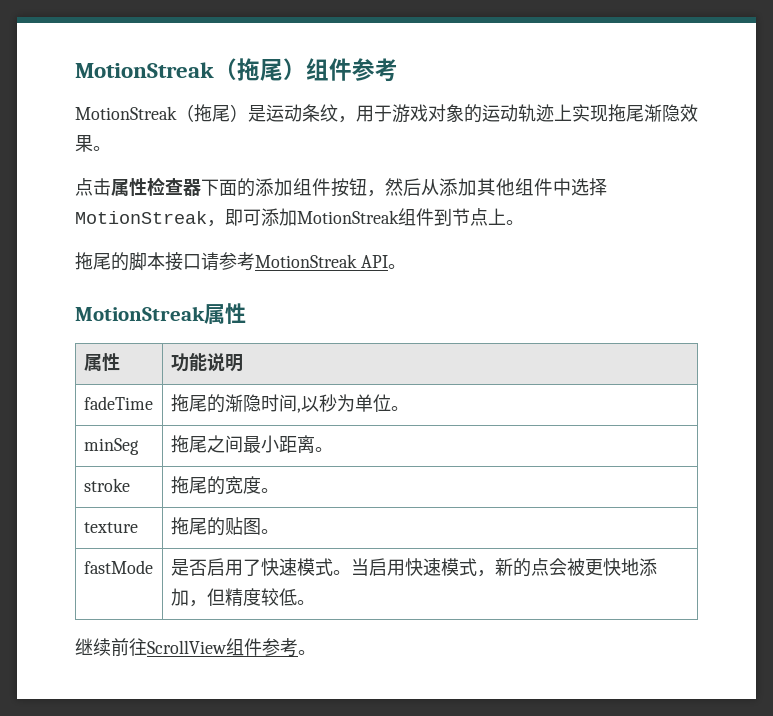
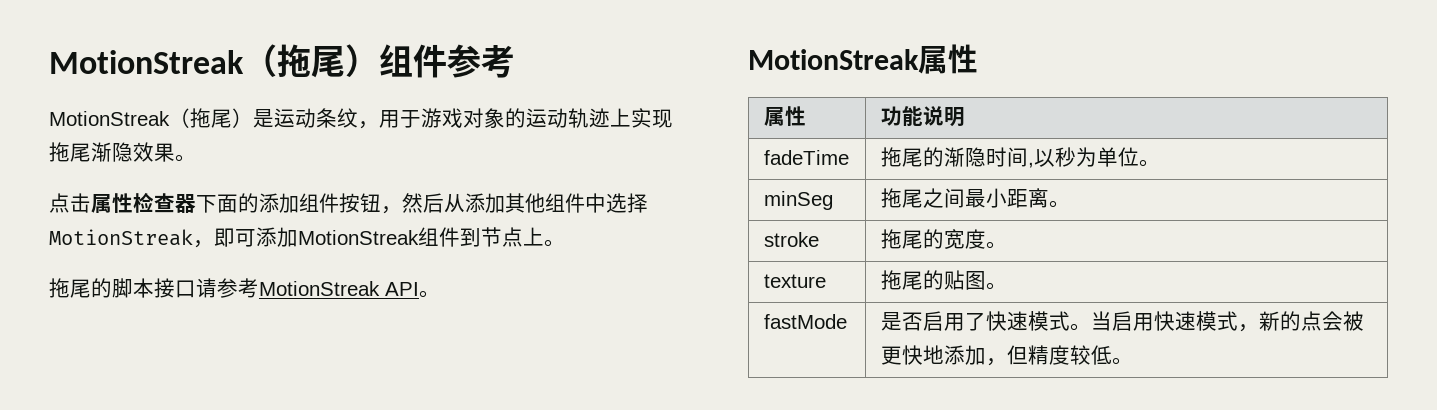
- 继续前往ScrollView组件参考。

